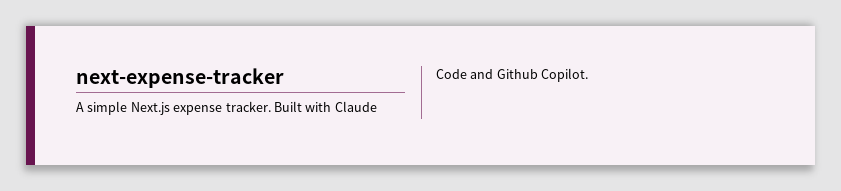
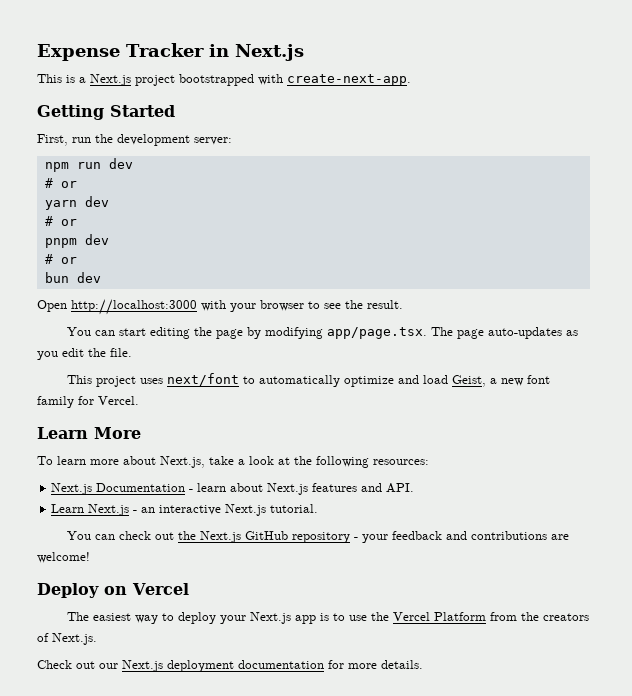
- next-expense-tracker
- A simple Next.js expense tracker. Built with Claude Code and Github Copilot.
+ Expense Tracker in Next.js
+ This is a Next.js project bootstrapped with create-next-app.
+ Getting Started
+ First, run the development server:
+ npm run dev
+ # or
+ yarn dev
+ # or
+ pnpm dev
+ # or
+ bun dev
+ Open http://localhost:3000 with your browser to see the result.
+ You can start editing the page by modifying app/page.tsx. The page auto-updates as you edit the file.
+ This project uses next/font to automatically optimize and load Geist, a new font family for Vercel.
+ Learn More
+ To learn more about Next.js, take a look at the following resources:
+ Next.js Documentation - learn about Next.js features and API.
+ Learn Next.js - an interactive Next.js tutorial.
+ You can check out the Next.js GitHub repository - your feedback and contributions are welcome!
+ Deploy on Vercel
+ The easiest way to deploy your Next.js app is to use the Vercel Platform from the creators of Next.js.
+ Check out our Next.js deployment documentation for more details.

